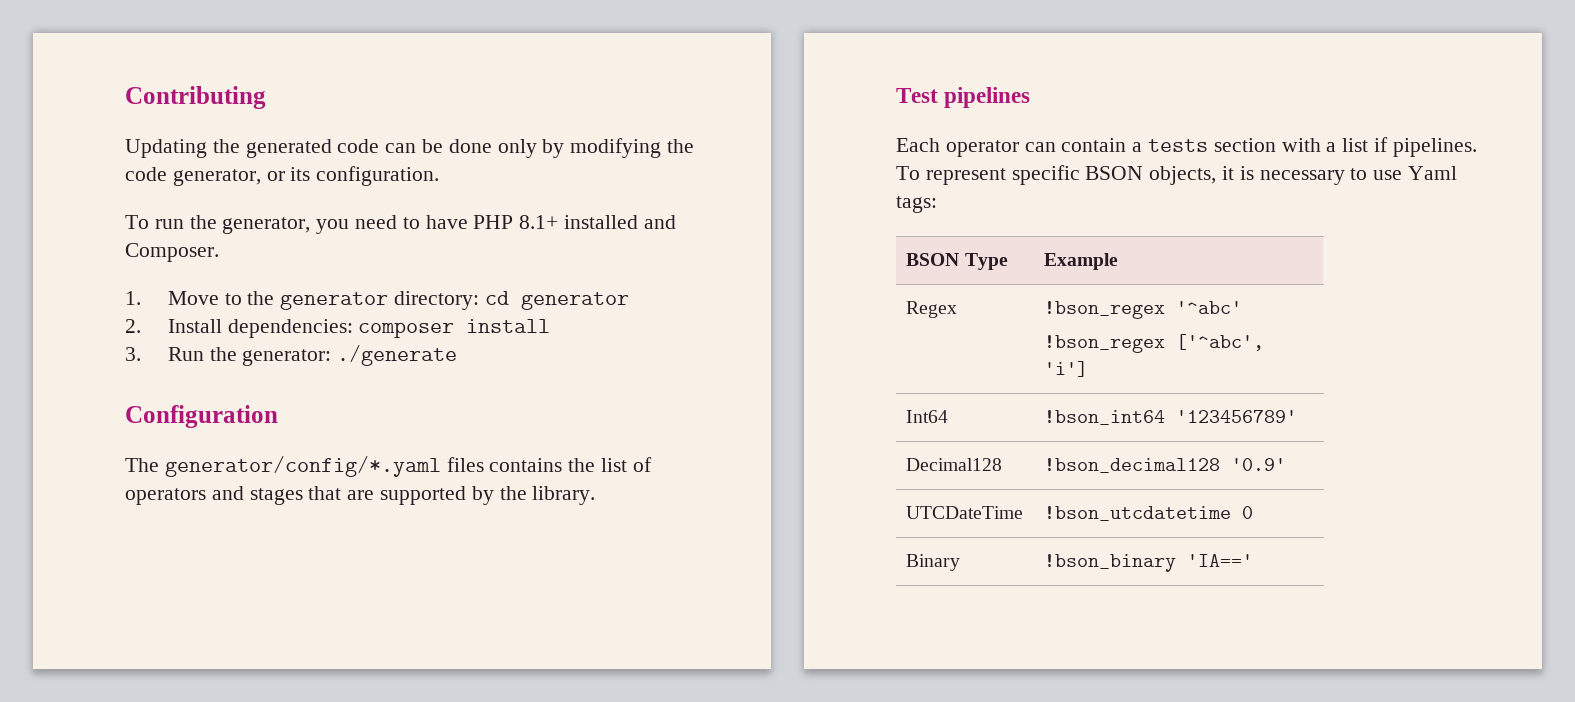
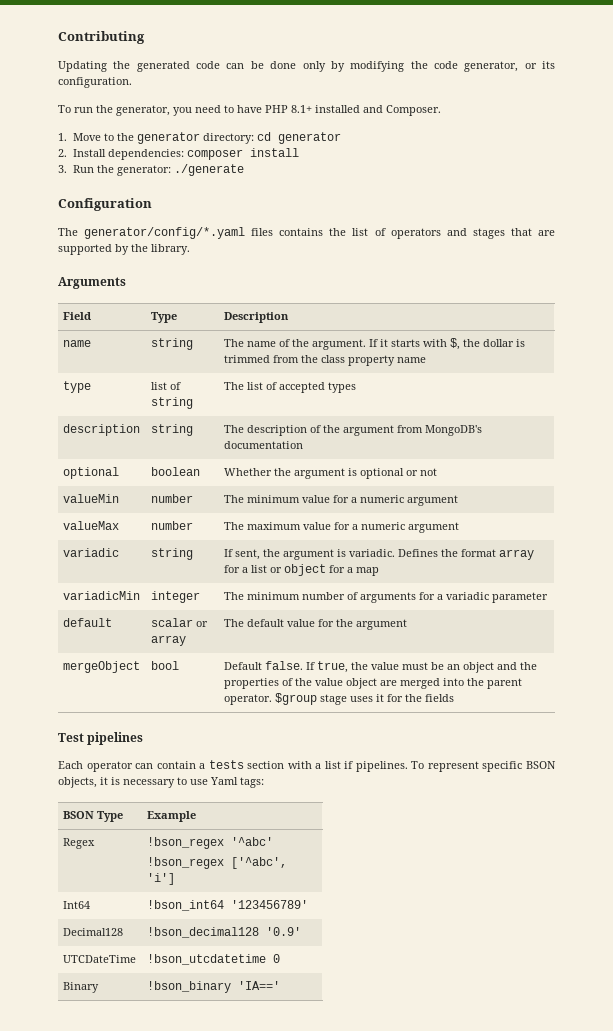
+ Arguments
+ Field | Type | Description
+ name | string | The name of the argument. If it starts with $, the dollar is trimmed from the class property name
+ type | list of string | The list of accepted types
+ description | string | The description of the argument from MongoDB's documentation
+ optional | boolean | Whether the argument is optional or not
+ valueMin | number | The minimum value for a numeric argument
+ valueMax | number | The maximum value for a numeric argument
+ variadic | string | If sent, the argument is variadic. Defines the format array for a list or object for a map
+ variadicMin | integer | The minimum number of arguments for a variadic parameter
+ default | scalar or array | The default value for the argument
+ mergeObject | bool | Default false. If true, the value must be an object and the properties of the value object are merged into the parent operator. $group stage uses it for the fields

